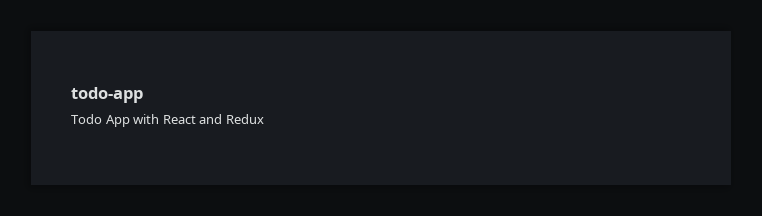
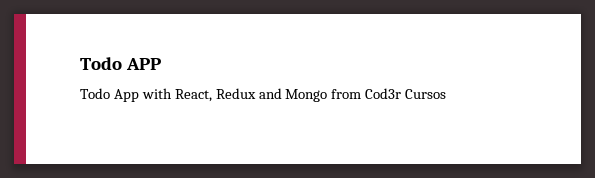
- todo-app
+ Todo APP
- Todo App with React and Redux
+ Todo App with React, Redux and Mongo from Cod3r Cursos

